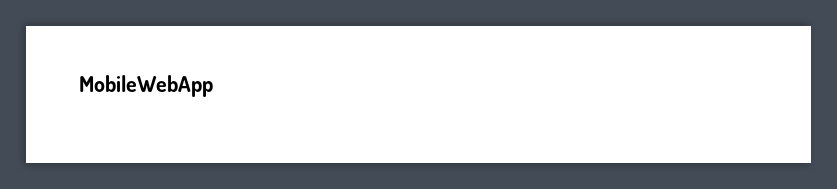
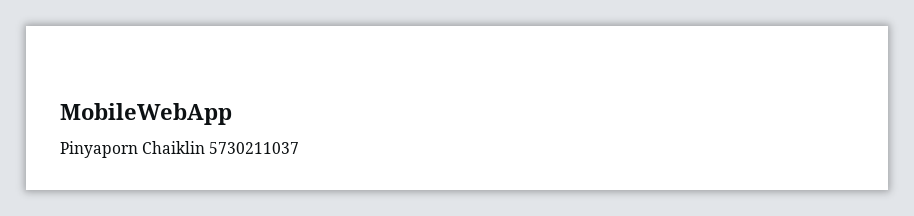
+ Pinyaporn Chaiklin 5730211037

